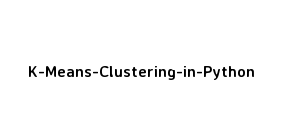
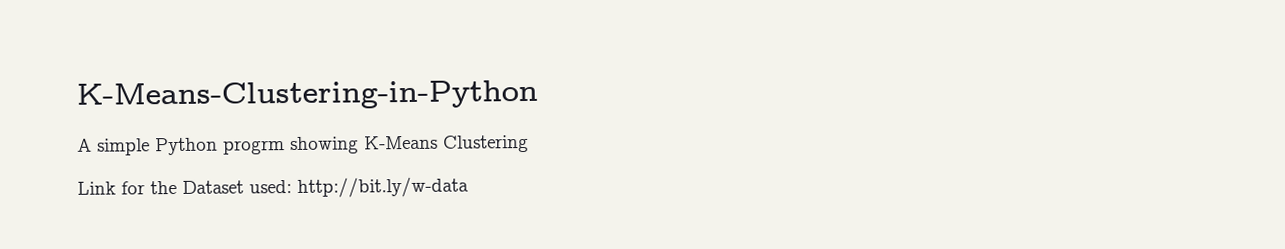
+ A simple Python progrm showing K-Means Clustering
+ Link for the Dataset used: http://bit.ly/w-data

